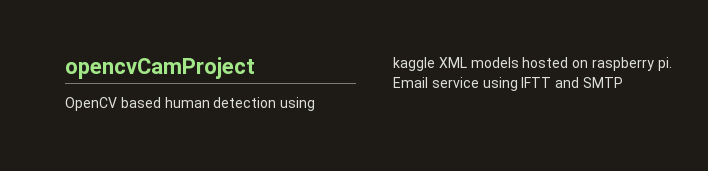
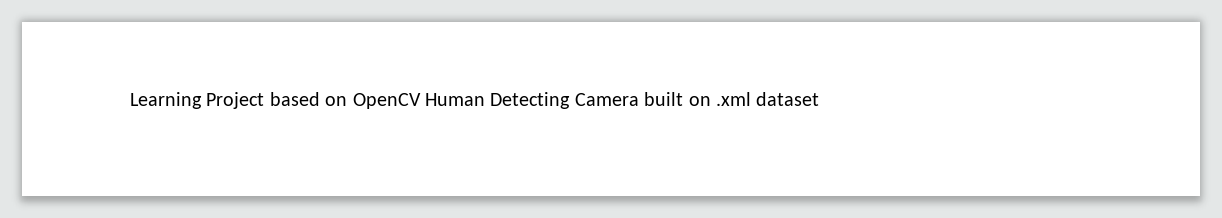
- opencvCamProject
- OpenCV based human detection using kaggle XML models hosted on raspberry pi. Email service using IFTT and SMTP
+ Learning Project based on OpenCV Human Detecting Camera built on .xml dataset

